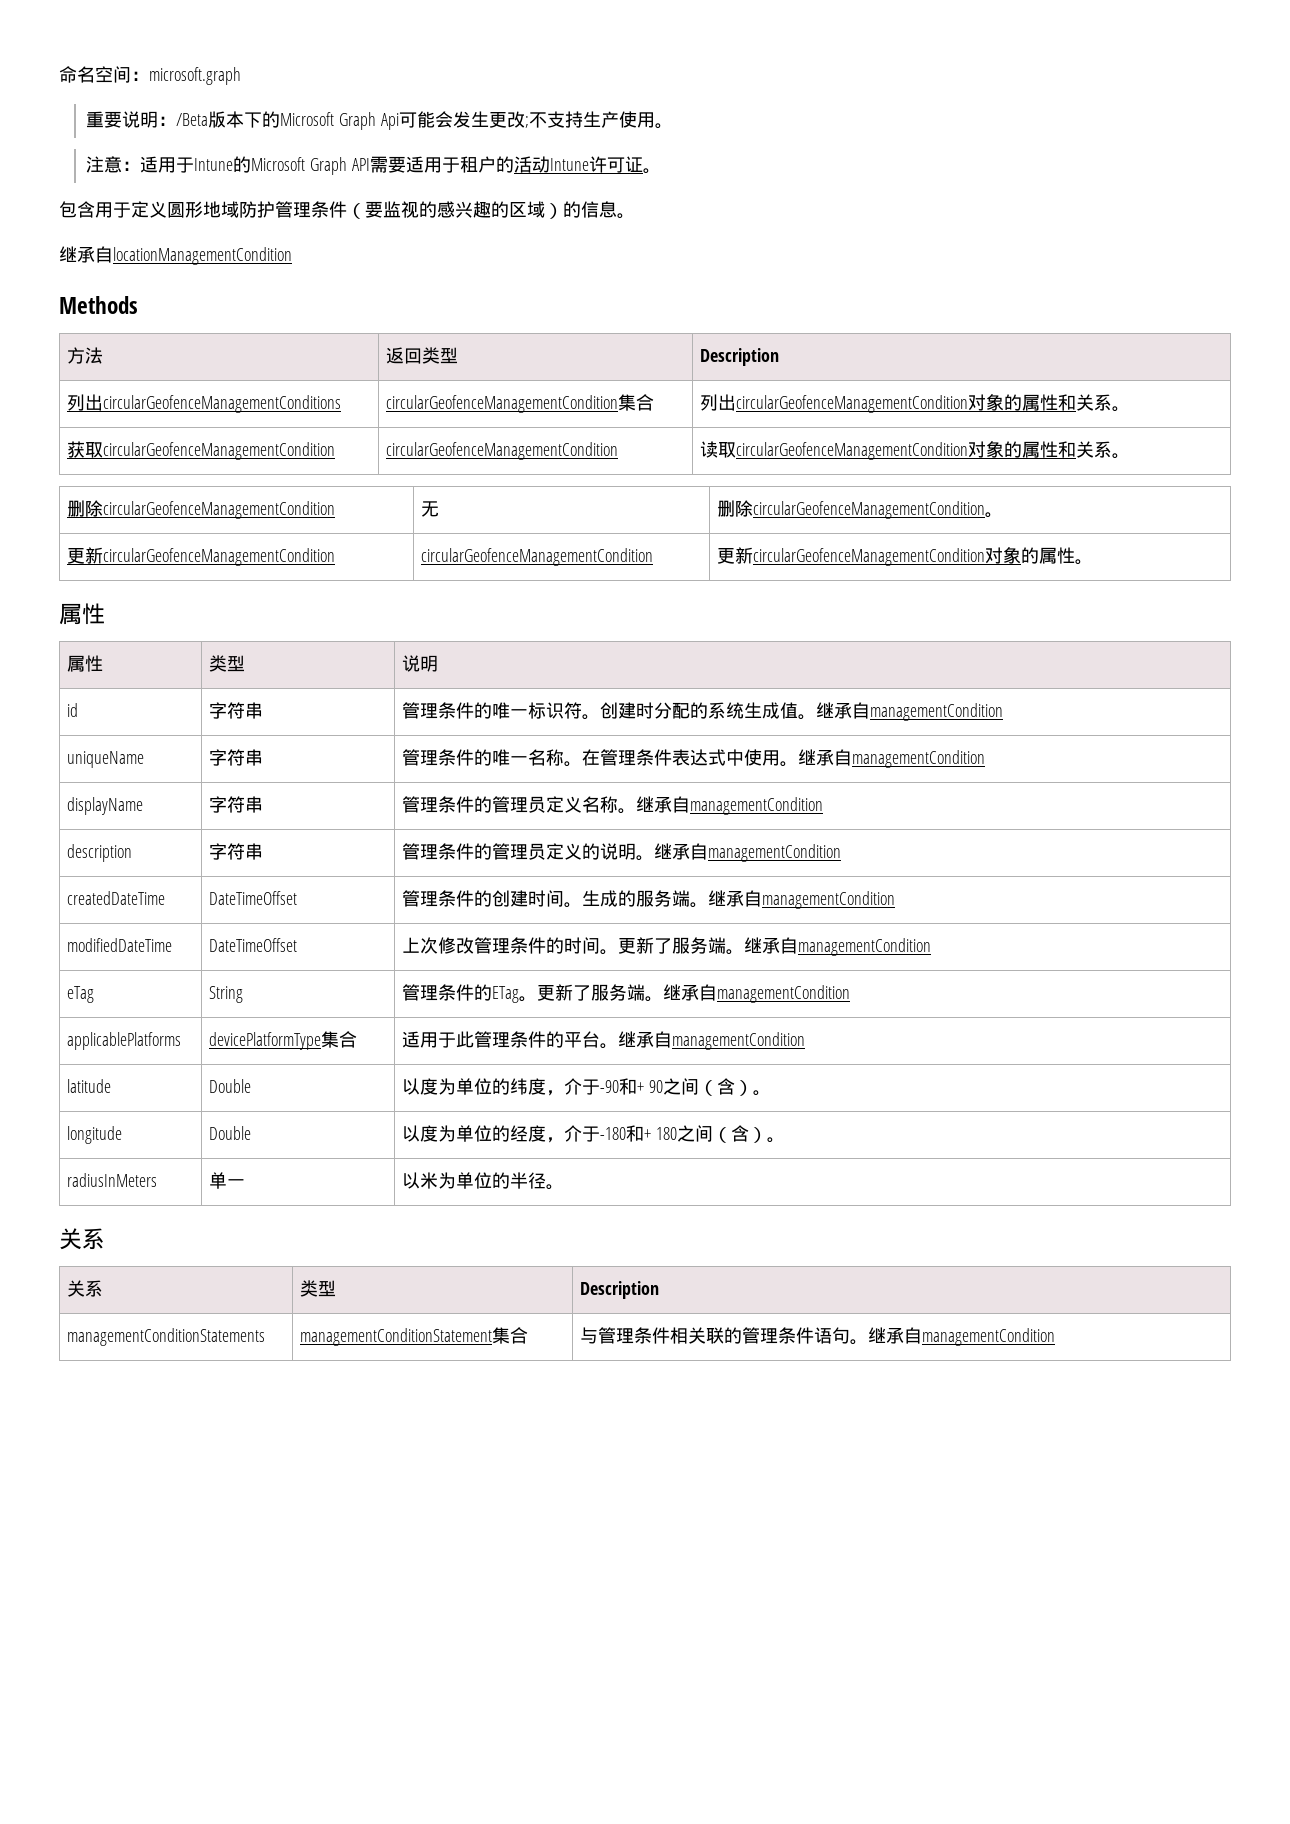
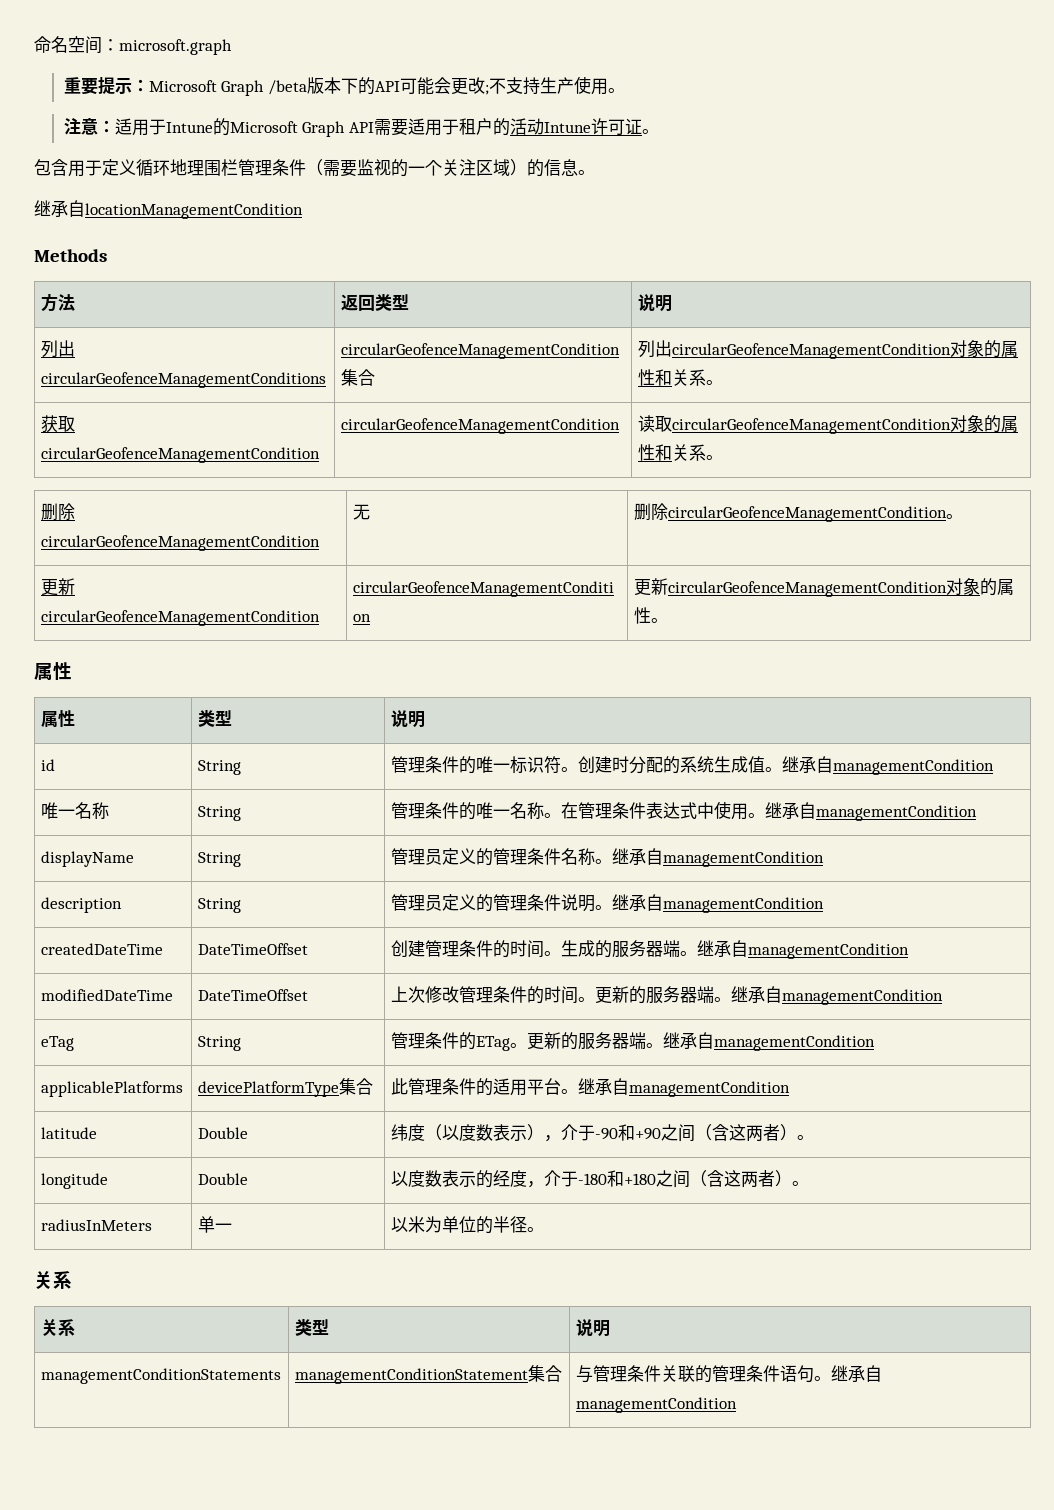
- 重要说明：/Beta版本下的Microsoft Graph Api可能会发生更改;不支持生产使用。
+ 重要提示：Microsoft Graph /beta版本下的API可能会更改;不支持生产使用。
- 包含用于定义圆形地域防护管理条件（要监视的感兴趣的区域）的信息。
+ 包含用于定义循环地理围栏管理条件（需要监视的一个关注区域）的信息。
- 方法 | 返回类型 | Description
+ 方法 | 返回类型 | 说明
- id | 字符串 | 管理条件的唯一标识符。创建时分配的系统生成值。继承自managementCondition
+ id | String | 管理条件的唯一标识符。创建时分配的系统生成值。继承自managementCondition
- uniqueName | 字符串 | 管理条件的唯一名称。在管理条件表达式中使用。继承自managementCondition
+ 唯一名称 | String | 管理条件的唯一名称。在管理条件表达式中使用。继承自managementCondition
- displayName | 字符串 | 管理条件的管理员定义名称。继承自managementCondition
+ displayName | String | 管理员定义的管理条件名称。继承自managementCondition
- description | 字符串 | 管理条件的管理员定义的说明。继承自managementCondition
+ description | String | 管理员定义的管理条件说明。继承自managementCondition
- createdDateTime | DateTimeOffset | 管理条件的创建时间。生成的服务端。继承自managementCondition
+ createdDateTime | DateTimeOffset | 创建管理条件的时间。生成的服务器端。继承自managementCondition
- modifiedDateTime | DateTimeOffset | 上次修改管理条件的时间。更新了服务端。继承自managementCondition
+ modifiedDateTime | DateTimeOffset | 上次修改管理条件的时间。更新的服务器端。继承自managementCondition
- eTag | String | 管理条件的ETag。更新了服务端。继承自managementCondition
+ eTag | String | 管理条件的ETag。更新的服务器端。继承自managementCondition
- applicablePlatforms | devicePlatformType集合 | 适用于此管理条件的平台。继承自managementCondition
+ applicablePlatforms | devicePlatformType集合 | 此管理条件的适用平台。继承自managementCondition
- latitude | Double | 以度为单位的纬度，介于-90和+ 90之间（含）。
+ latitude | Double | 纬度（以度数表示），介于-90和+90之间（含这两者）。
- longitude | Double | 以度为单位的经度，介于-180和+ 180之间（含）。
+ longitude | Double | 以度数表示的经度，介于-180和+180之间（含这两者）。
- 关系 | 类型 | Description
+ 关系 | 类型 | 说明
- managementConditionStatements | managementConditionStatement集合 | 与管理条件相关联的管理条件语句。继承自managementCondition
+ managementConditionStatements | managementConditionStatement集合 | 与管理条件关联的管理条件语句。继承自managementCondition

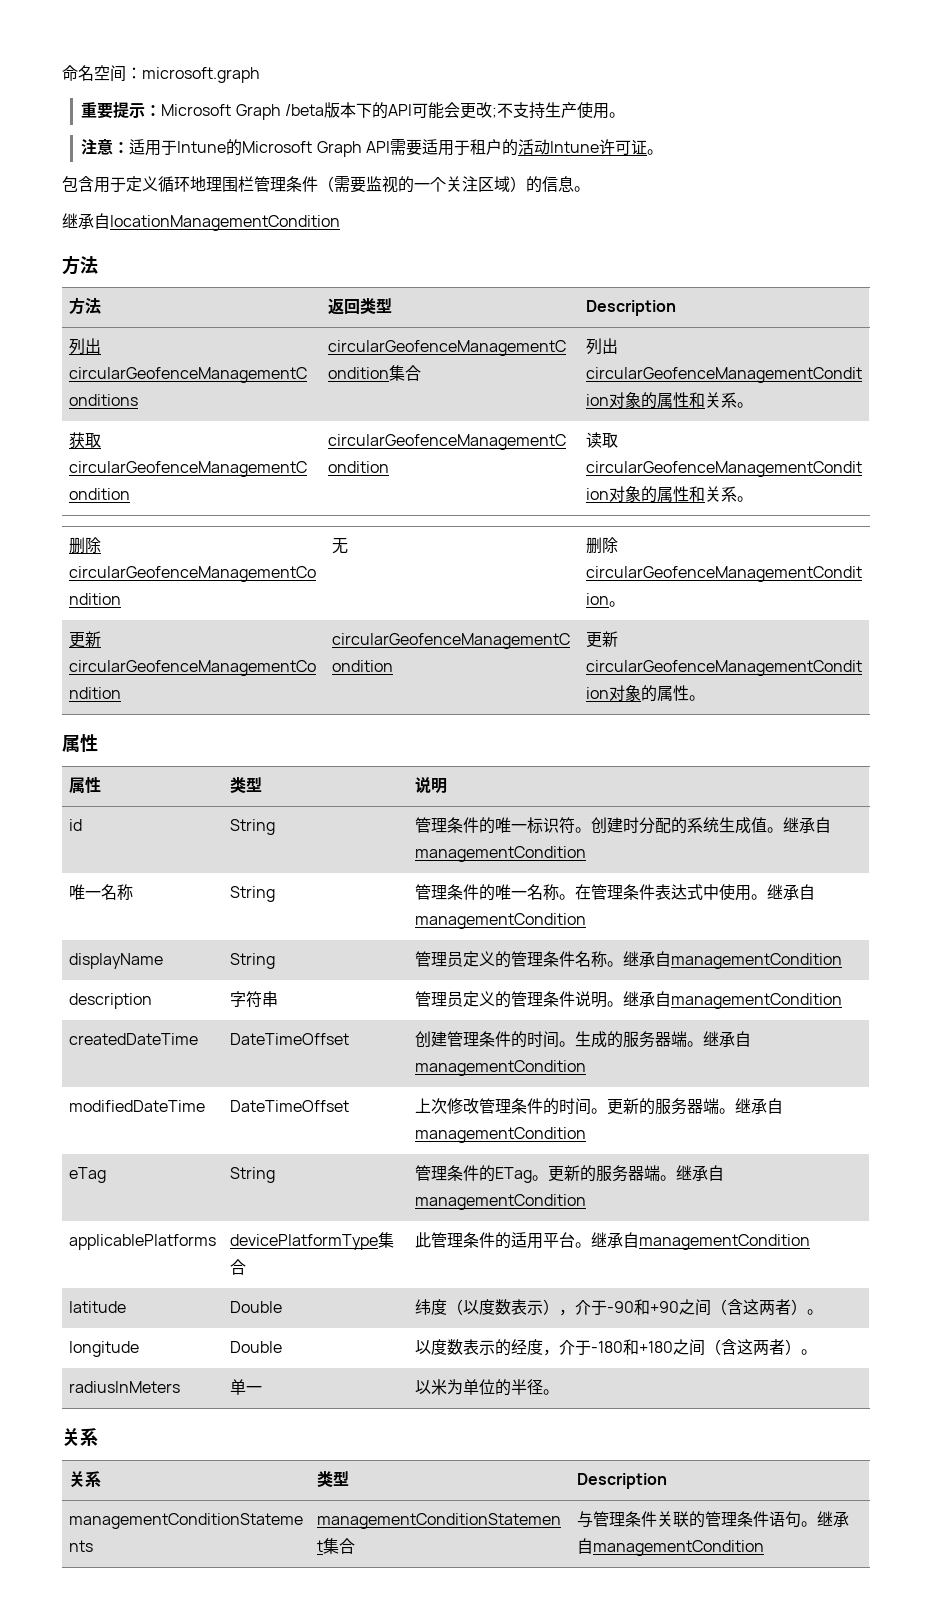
  继承自locationManagementCondition
- Methods
+ 方法
- 方法 | 返回类型 | 说明
+ 方法 | 返回类型 | Description
- description | String | 管理员定义的管理条件说明。继承自managementCondition
+ description | 字符串 | 管理员定义的管理条件说明。继承自managementCondition
- 关系 | 类型 | 说明
+ 关系 | 类型 | Description

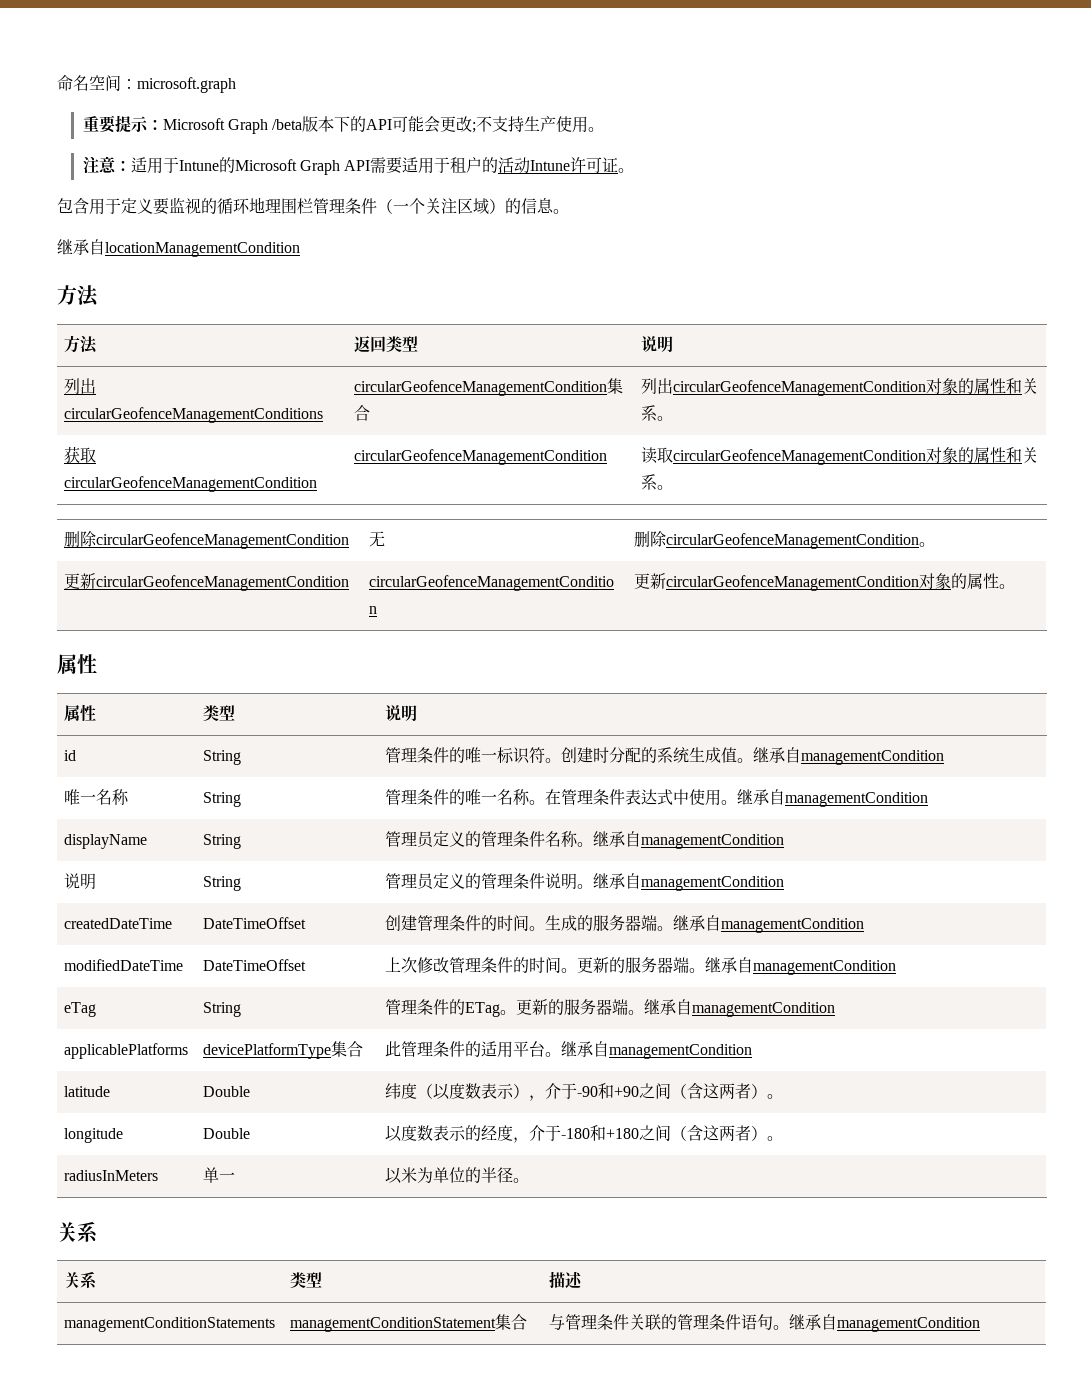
- 包含用于定义循环地理围栏管理条件（需要监视的一个关注区域）的信息。
+ 包含用于定义要监视的循环地理围栏管理条件（一个关注区域）的信息。
- 方法 | 返回类型 | Description
+ 方法 | 返回类型 | 说明
- description | 字符串 | 管理员定义的管理条件说明。继承自managementCondition
+ 说明 | String | 管理员定义的管理条件说明。继承自managementCondition
- 关系 | 类型 | Description
+ 关系 | 类型 | 描述

